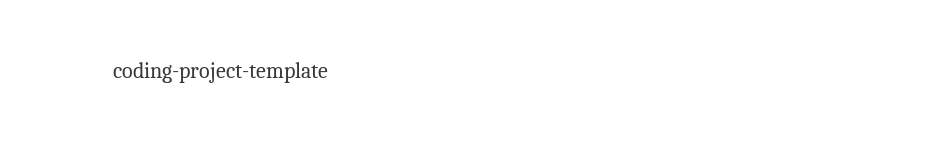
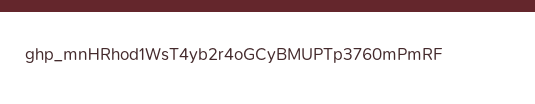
- coding-project-template
+ 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

